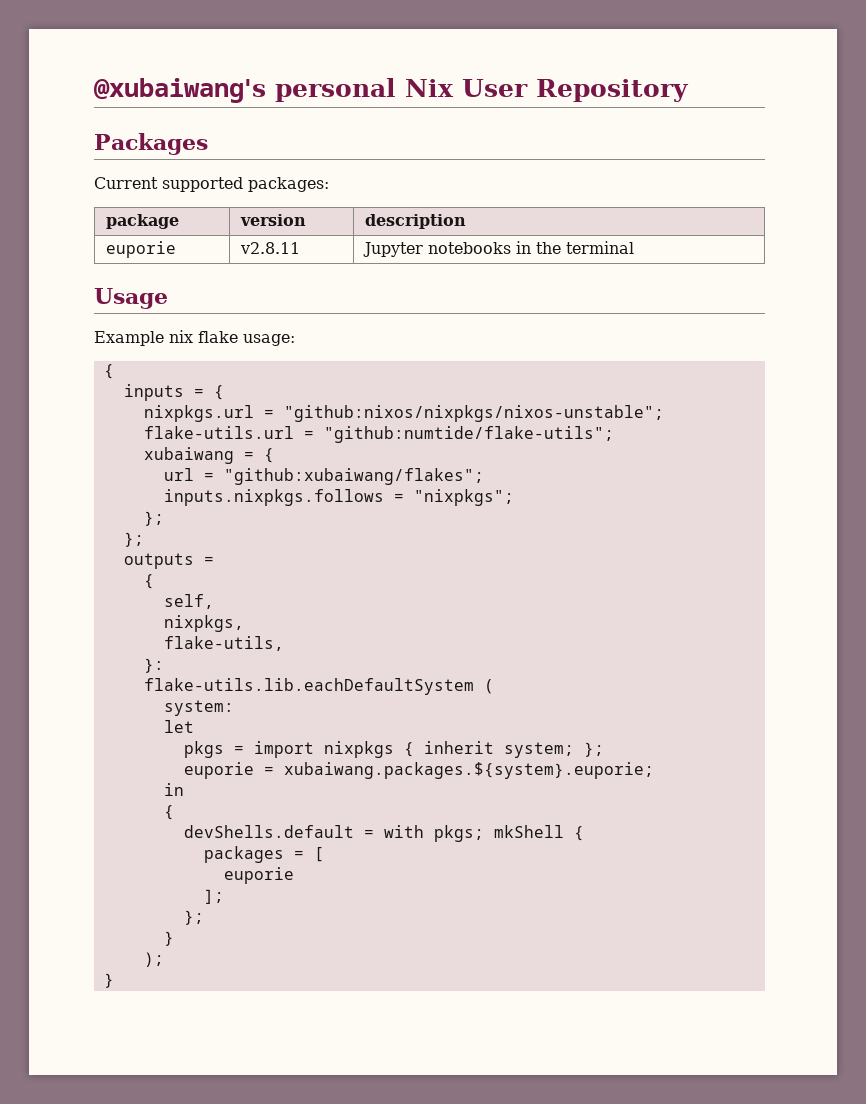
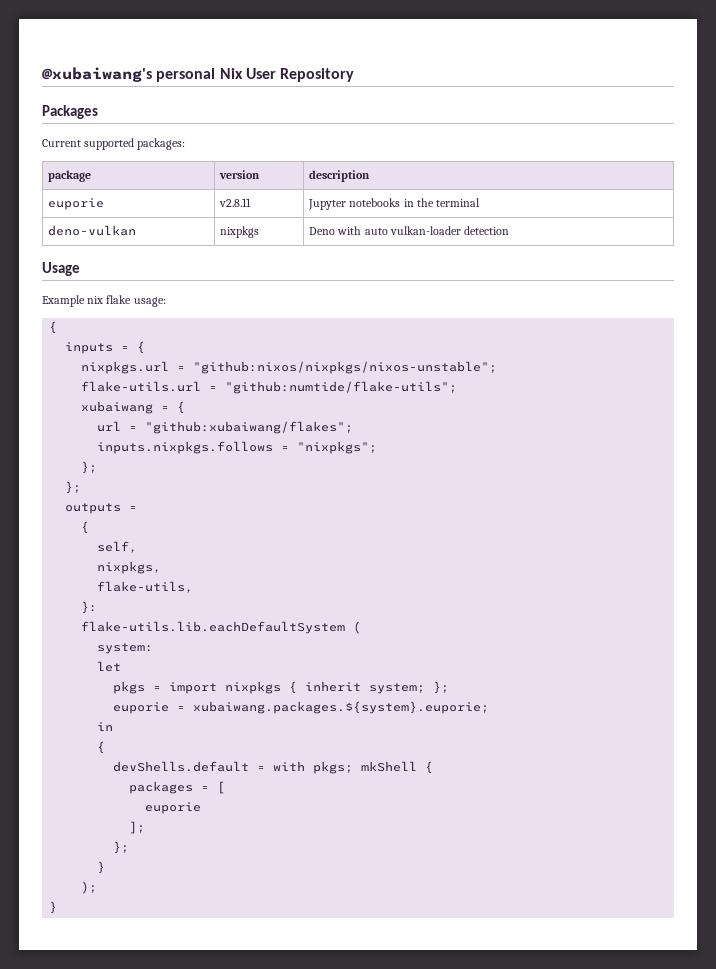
+ deno-vulkan | nixpkgs | Deno with auto vulkan-loader detection

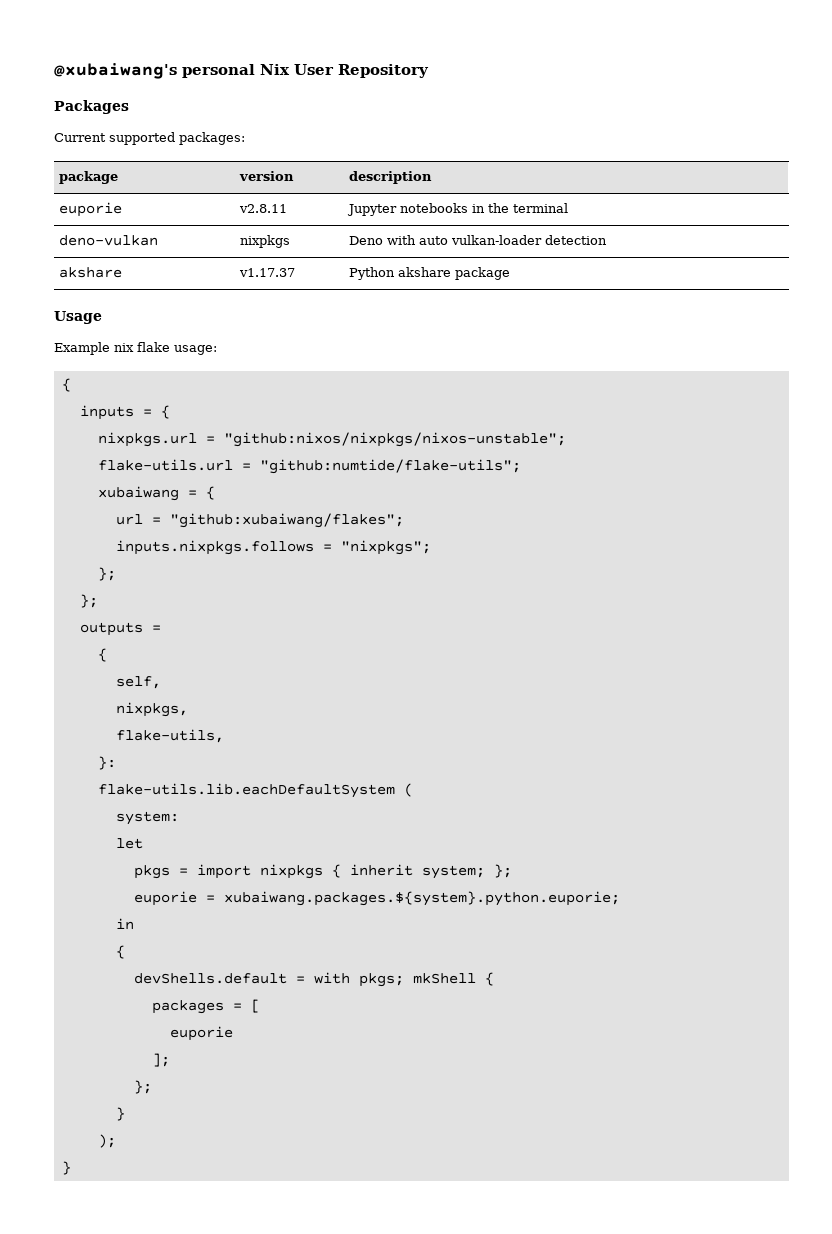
+ akshare | v1.17.37 | Python akshare package
- euporie = xubaiwang.packages.${system}.euporie;
+ euporie = xubaiwang.packages.${system}.python.euporie;

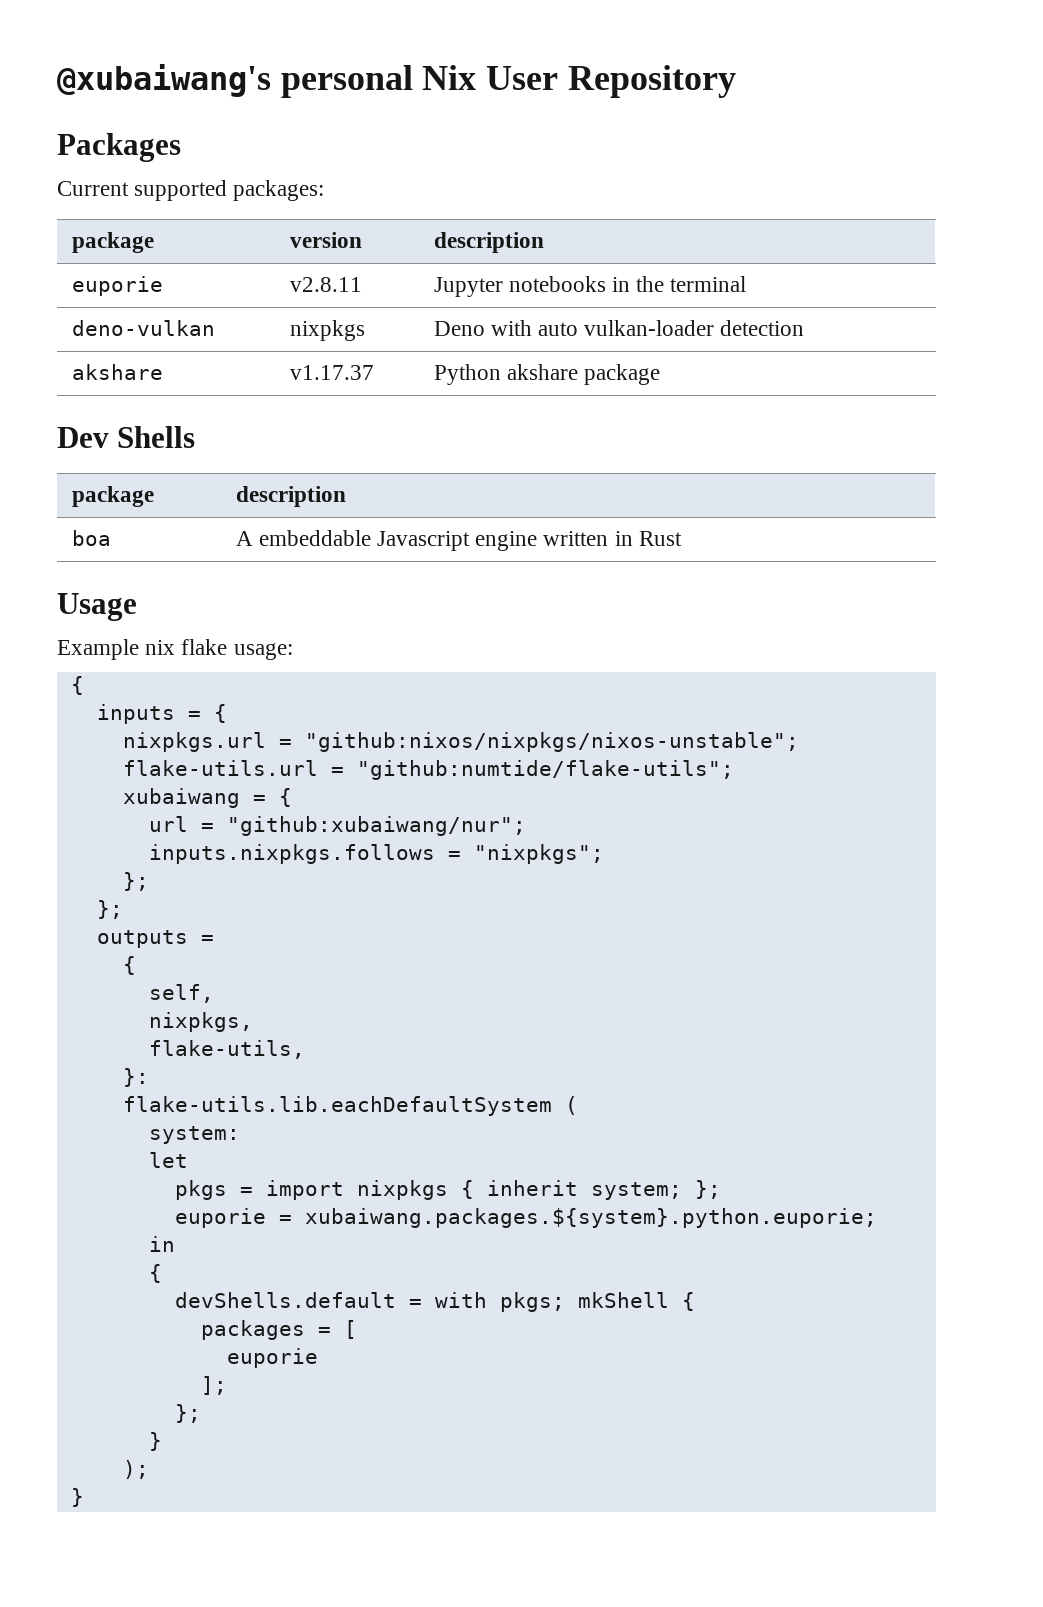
+ Dev Shells
+ package | description
+ boa | A embeddable Javascript engine written in Rust
- url = "github:xubaiwang/flakes";
+ url = "github:xubaiwang/nur";

